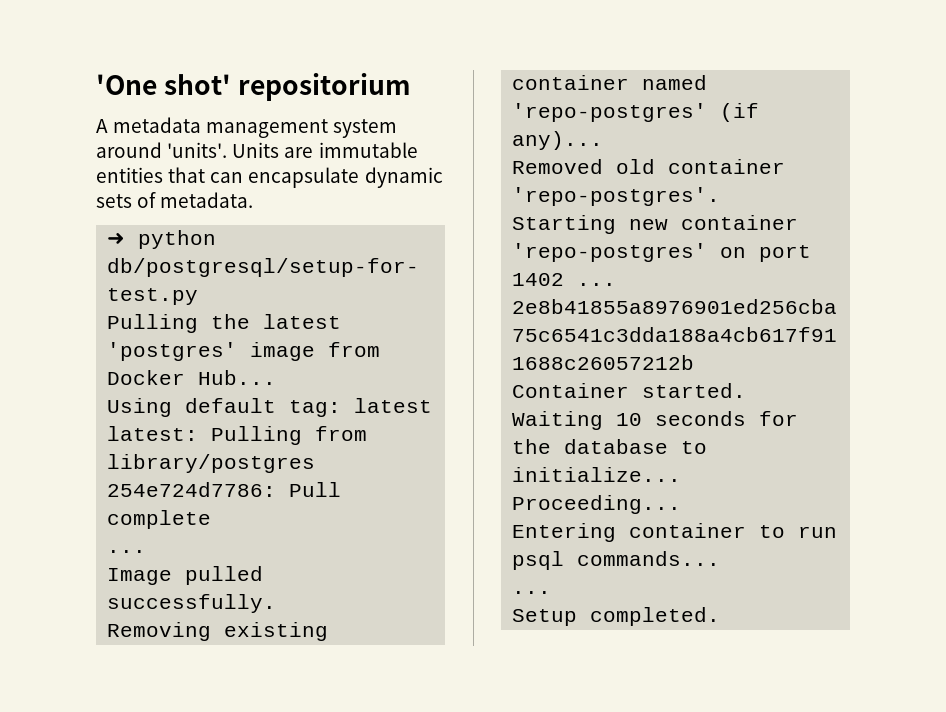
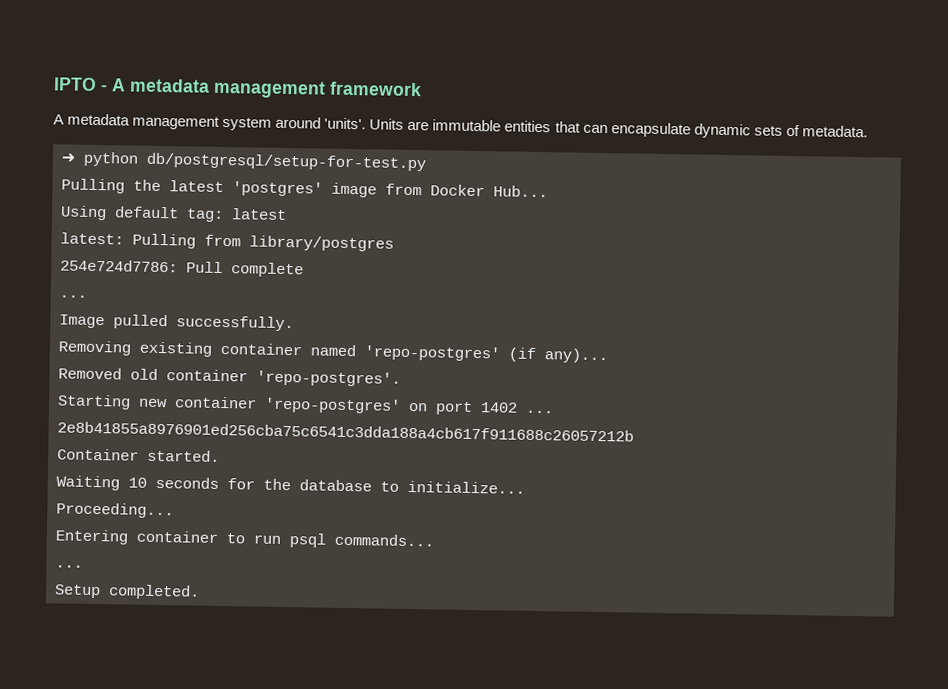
- 'One shot' repositorium
+ IPTO - A metadata management framework

